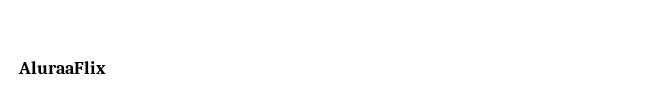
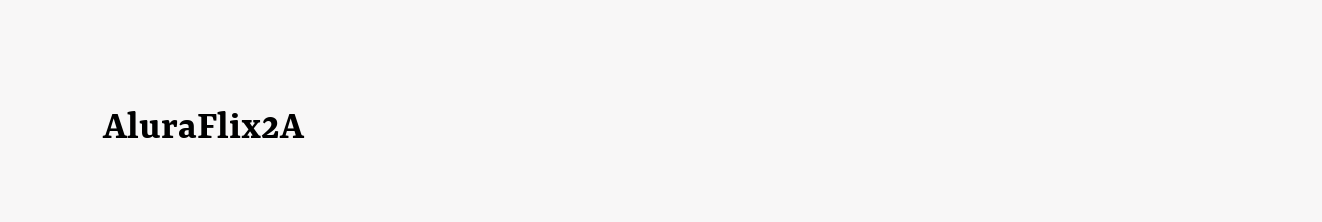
- AluraaFlix
+ AluraFlix2A

